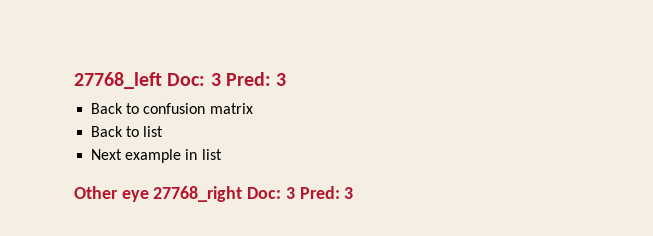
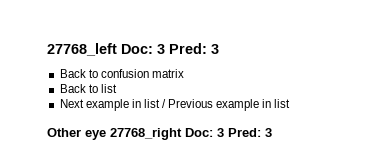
- Next example in list
+ Next example in list / Previous example in list

